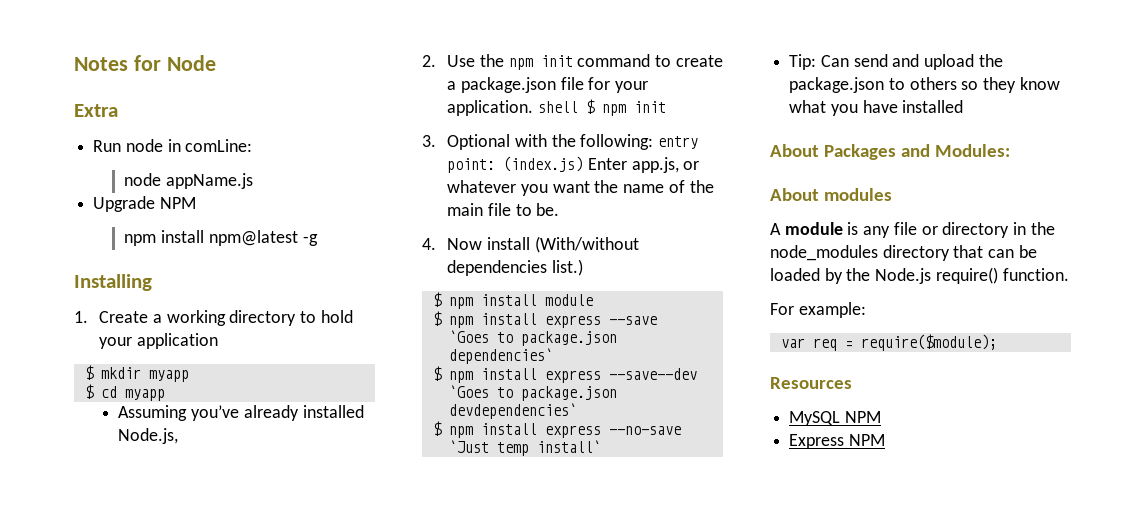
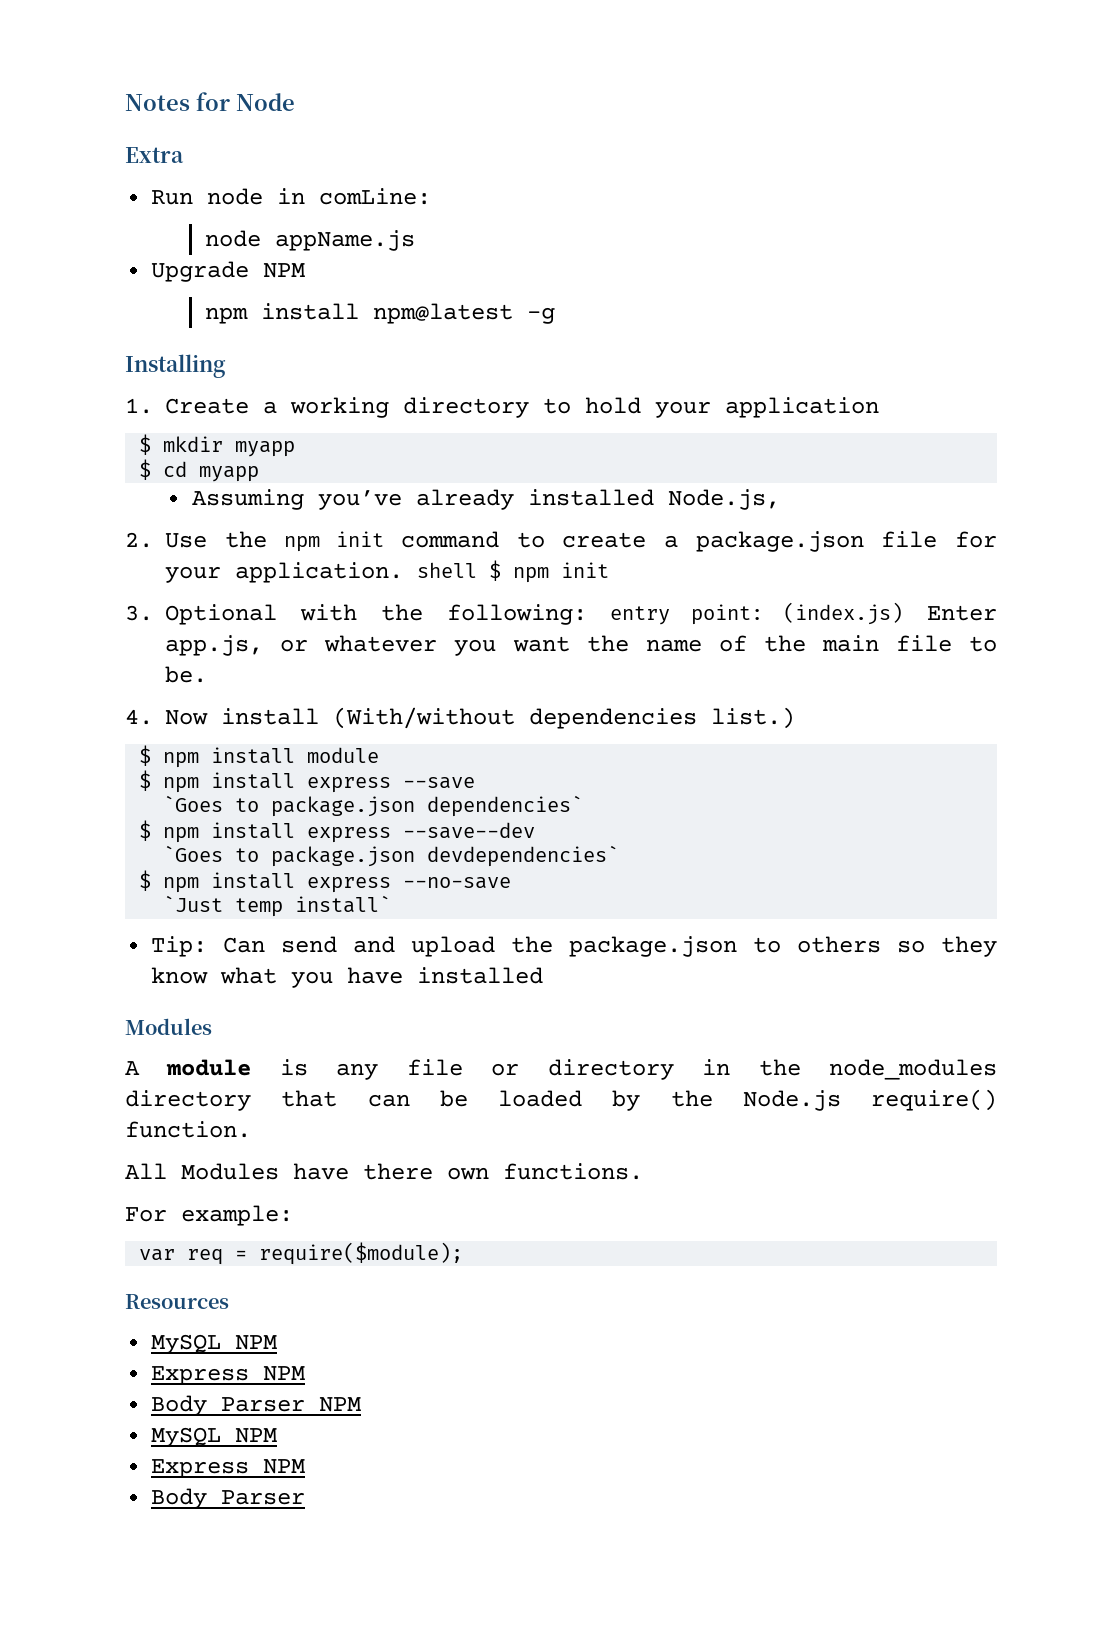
  Tip: Can send and upload the package.json to others so they know what you have installed
- About Packages and Modules:
- About modules
+ Modules
+ All Modules have there own functions.
+ Body Parser NPM
+ MySQL NPM
+ Express NPM
+ Body Parser

